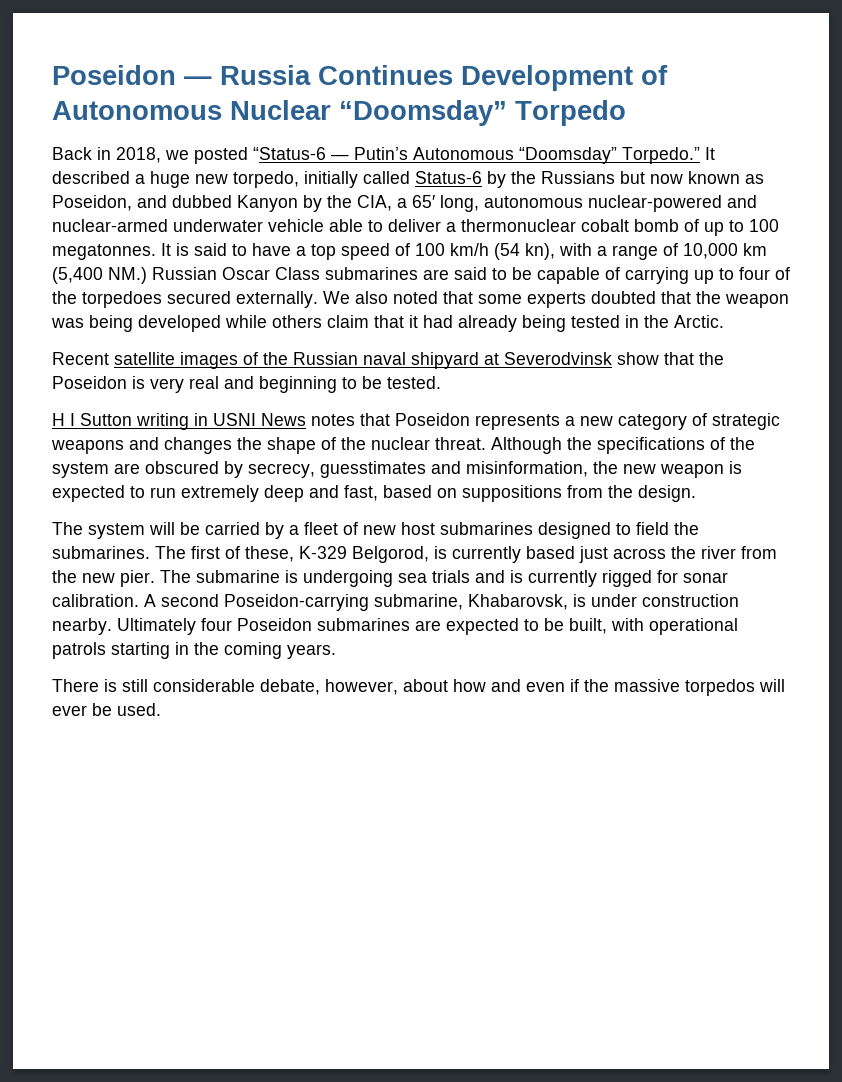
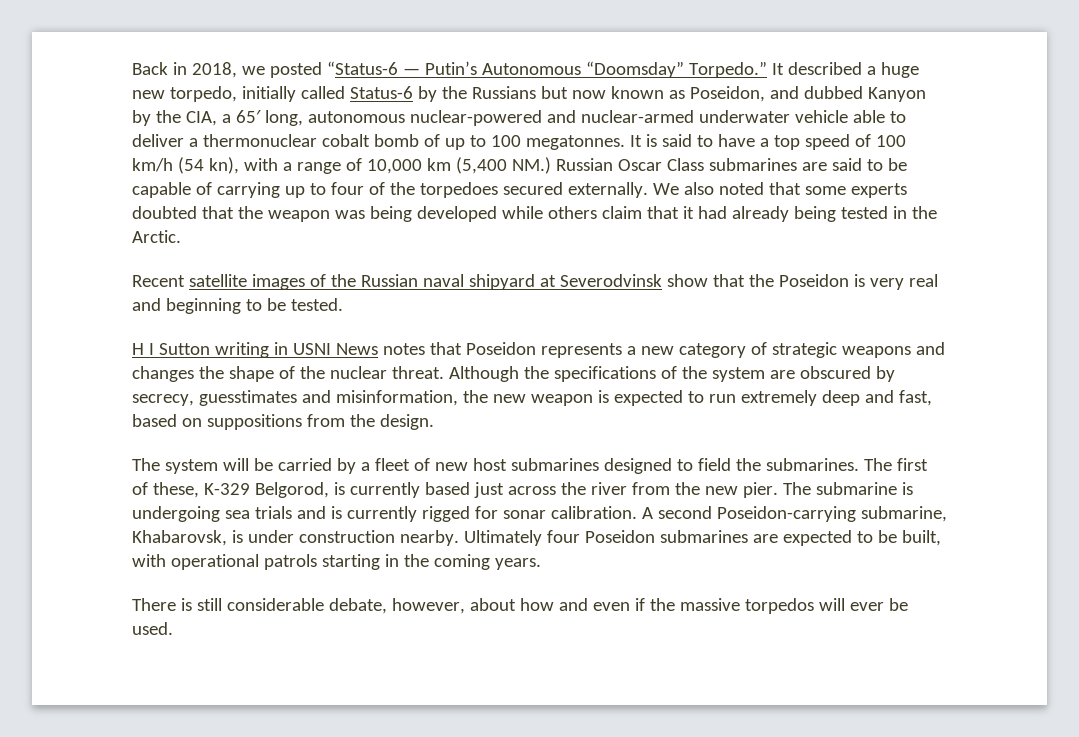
- Poseidon — Russia Continues Development of Autonomous Nuclear “Doomsday” Torpedo

